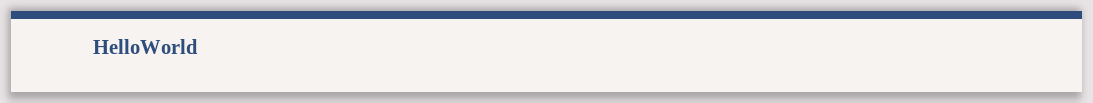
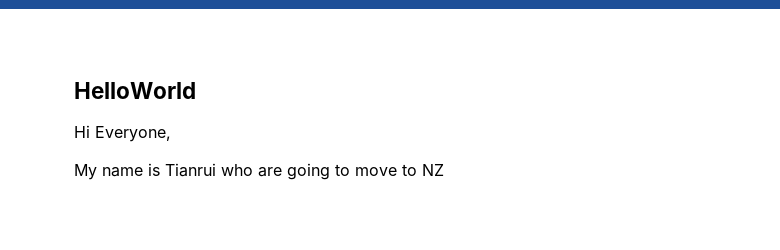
+ Hi Everyone,
+ My name is Tianrui who are going to move to NZ

